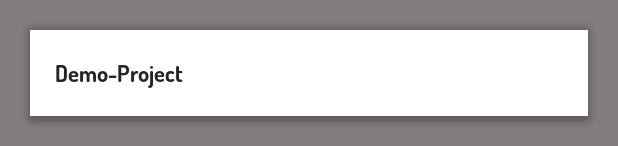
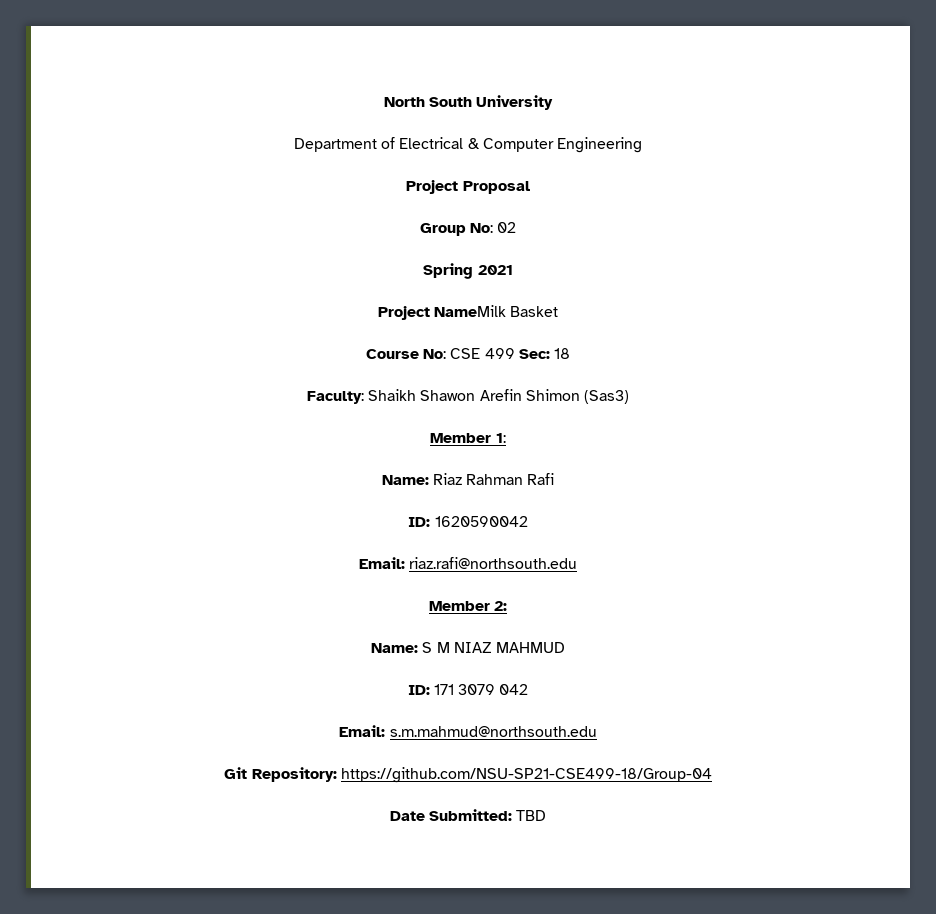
- Demo-Project
+ North South University
+ Department of Electrical & Computer Engineering
+ Project Proposal
+ Group No: 02
+ Spring 2021
+ Project NameMilk Basket
+ Course No: CSE 499 Sec: 18
+ Faculty: Shaikh Shawon Arefin Shimon (Sas3)
+ Member 1:
+ Name: Riaz Rahman Rafi
+ ID: 1620590042
+ Email: riaz.rafi@northsouth.edu
+ Member 2:
+ Name: S M NIAZ MAHMUD
+ ID: 171 3079 042
+ Email: s.m.mahmud@northsouth.edu
+ Git Repository: https://github.com/NSU-SP21-CSE499-18/Group-04
+ Date Submitted: TBD

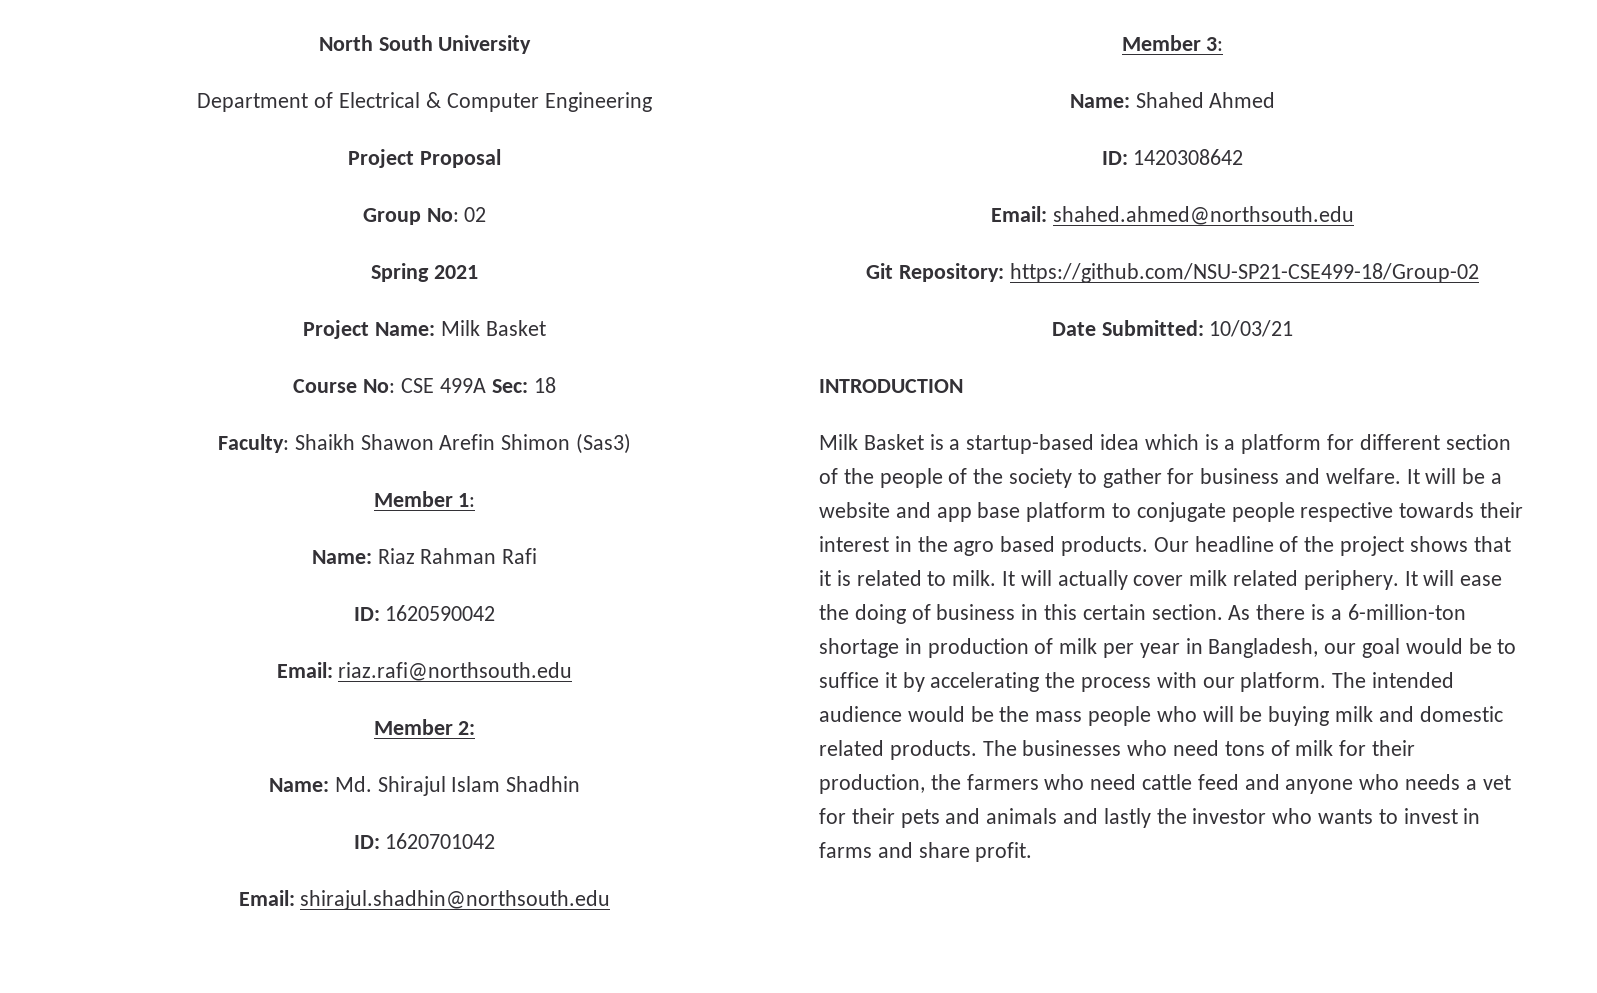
- Project NameMilk Basket
+ Project Name: Milk Basket
- Course No: CSE 499 Sec: 18
+ Course No: CSE 499A Sec: 18
- Name: S M NIAZ MAHMUD
- ID: 171 3079 042
- Email: s.m.mahmud@northsouth.edu
+ Name: Md. Shirajul Islam Shadhin
+ ID: 1620701042
+ Email: shirajul.shadhin@northsouth.edu
+ Member 3:
+ Name: Shahed Ahmed
+ ID: 1420308642
+ Email: shahed.ahmed@northsouth.edu
- Git Repository: https://github.com/NSU-SP21-CSE499-18/Group-04
+ Git Repository: https://github.com/NSU-SP21-CSE499-18/Group-02
- Date Submitted: TBD
+ Date Submitted: 10/03/21
+ INTRODUCTION
+ Milk Basket is a startup-based idea which is a platform for different section of the people of the society to gather for business and welfare. It will be a website and app base platform to conjugate people respective towards their interest in the agro based products. Our headline of the project shows that it is related to milk. It will actually cover milk related periphery. It will ease the doing of business in this certain section. As there is a 6-million-ton shortage in production of milk per year in Bangladesh, our goal would be to suffice it by accelerating the process with our platform. The intended audience would be the mass people who will be buying milk and domestic related products. The businesses who need tons of milk for their production, the farmers who need cattle feed and anyone who needs a vet for their pets and animals and lastly the investor who wants to invest in farms and share profit.

